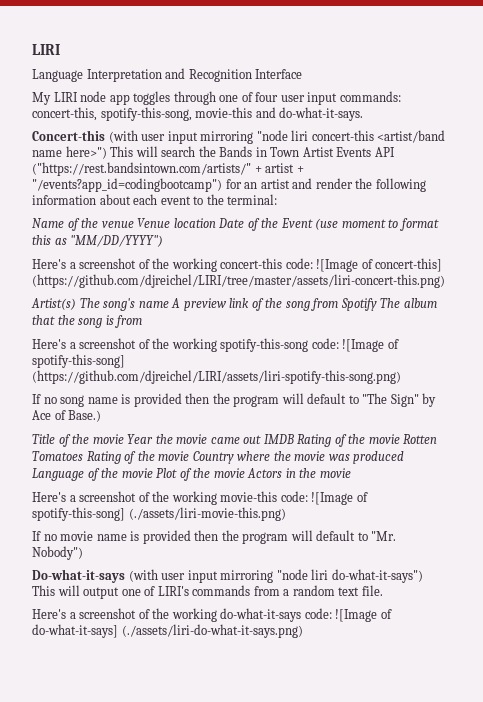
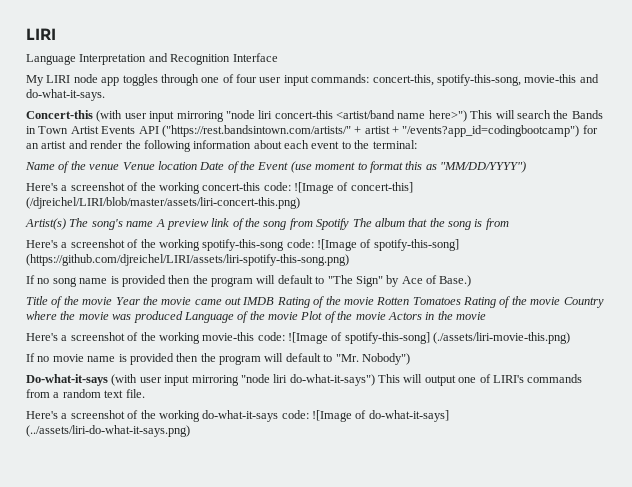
- Here's a screenshot of the working concert-this code: ![Image of concert-this] (https://github.com/djreichel/LIRI/tree/master/assets/liri-concert-this.png)
+ Here's a screenshot of the working concert-this code: ![Image of concert-this] (/djreichel/LIRI/blob/master/assets/liri-concert-this.png)
- Here's a screenshot of the working do-what-it-says code: ![Image of do-what-it-says] (./assets/liri-do-what-it-says.png)
+ Here's a screenshot of the working do-what-it-says code: ![Image of do-what-it-says] (../assets/liri-do-what-it-says.png)

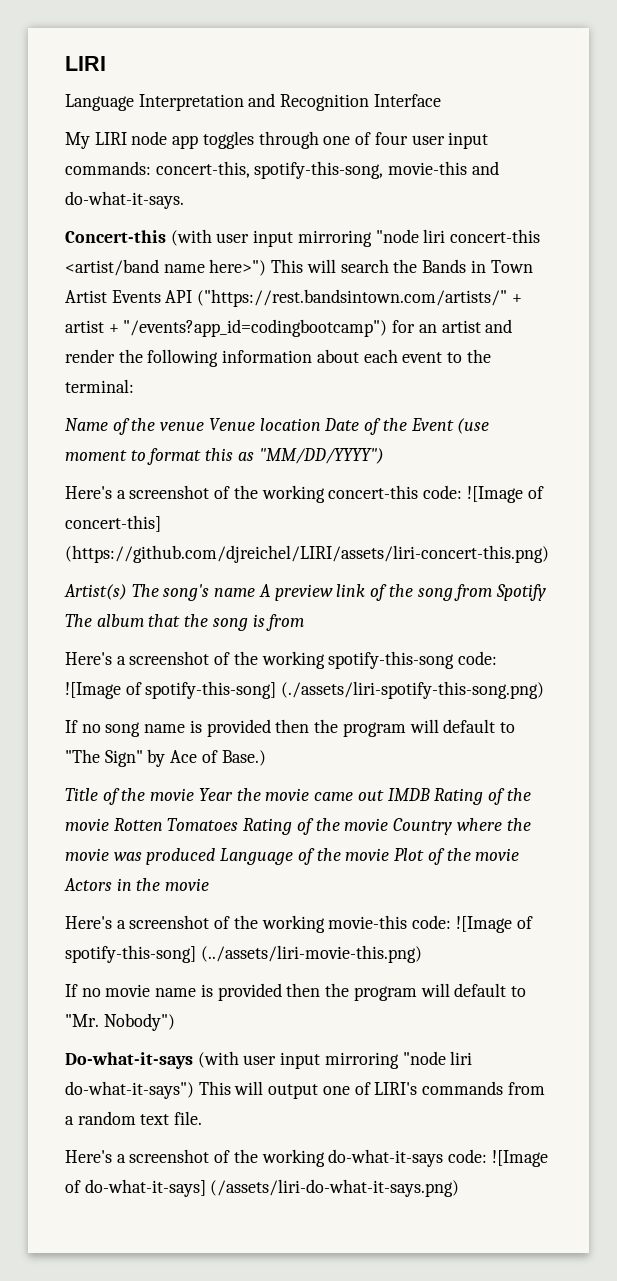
- Here's a screenshot of the working concert-this code: ![Image of concert-this] (/djreichel/LIRI/blob/master/assets/liri-concert-this.png)
+ Here's a screenshot of the working concert-this code: ![Image of concert-this] (https://github.com/djreichel/LIRI/assets/liri-concert-this.png)
- Here's a screenshot of the working spotify-this-song code: ![Image of spotify-this-song] (https://github.com/djreichel/LIRI/assets/liri-spotify-this-song.png)
+ Here's a screenshot of the working spotify-this-song code: ![Image of spotify-this-song] (./assets/liri-spotify-this-song.png)
- Here's a screenshot of the working movie-this code: ![Image of spotify-this-song] (./assets/liri-movie-this.png)
+ Here's a screenshot of the working movie-this code: ![Image of spotify-this-song] (../assets/liri-movie-this.png)
- Here's a screenshot of the working do-what-it-says code: ![Image of do-what-it-says] (../assets/liri-do-what-it-says.png)
+ Here's a screenshot of the working do-what-it-says code: ![Image of do-what-it-says] (/assets/liri-do-what-it-says.png)

